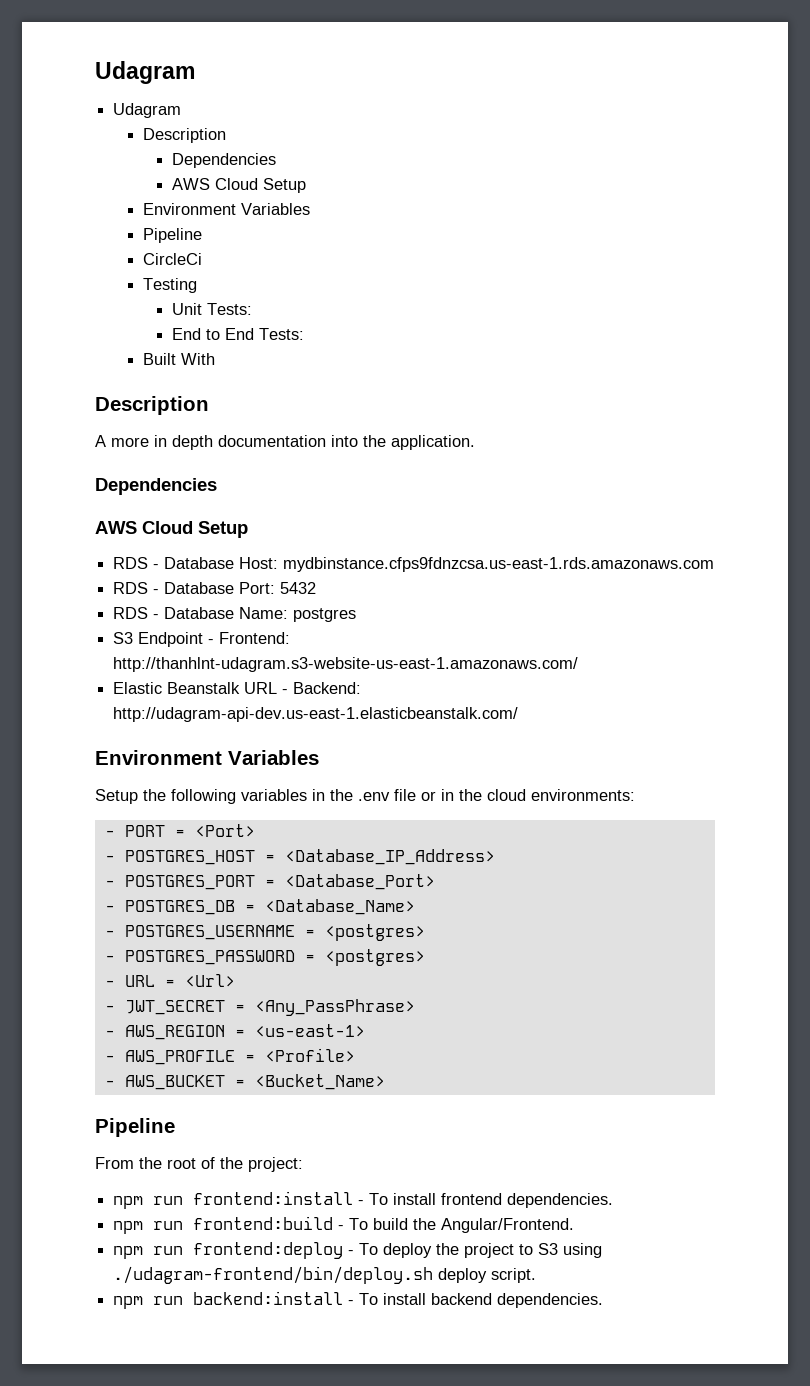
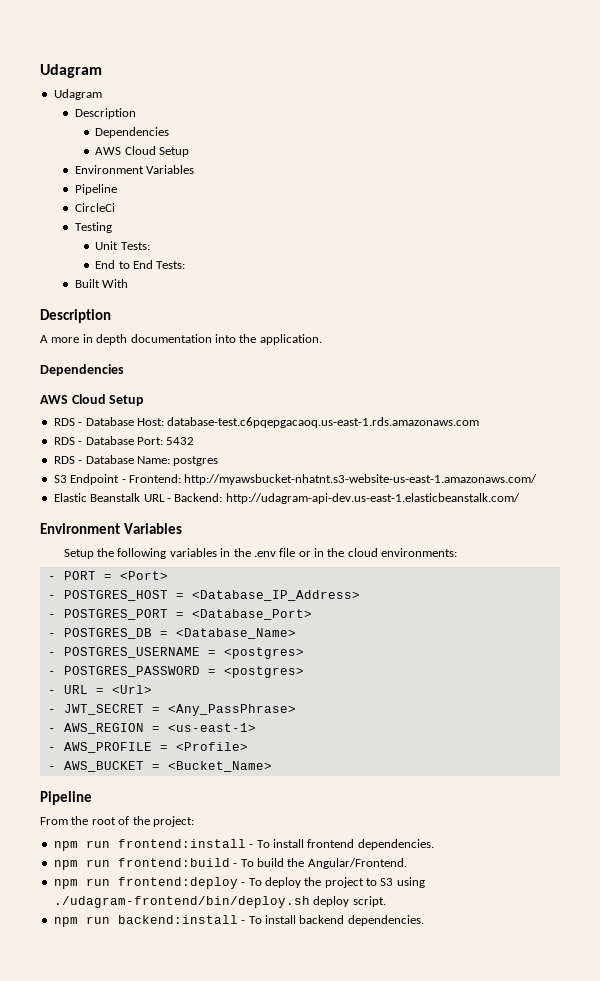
- RDS - Database Host: mydbinstance.cfps9fdnzcsa.us-east-1.rds.amazonaws.com
+ RDS - Database Host: database-test.c6pqepgacaoq.us-east-1.rds.amazonaws.com
- S3 Endpoint - Frontend: http://thanhlnt-udagram.s3-website-us-east-1.amazonaws.com/
+ S3 Endpoint - Frontend: http://myawsbucket-nhatnt.s3-website-us-east-1.amazonaws.com/

